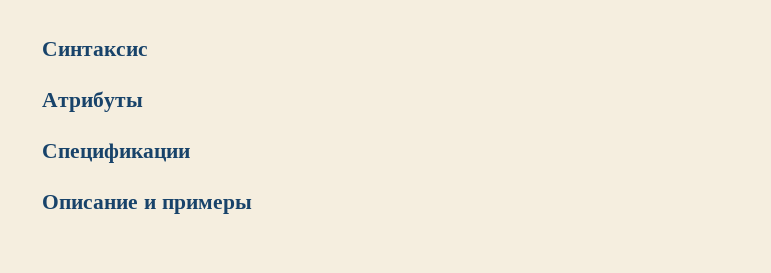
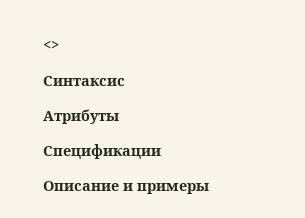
+ <>

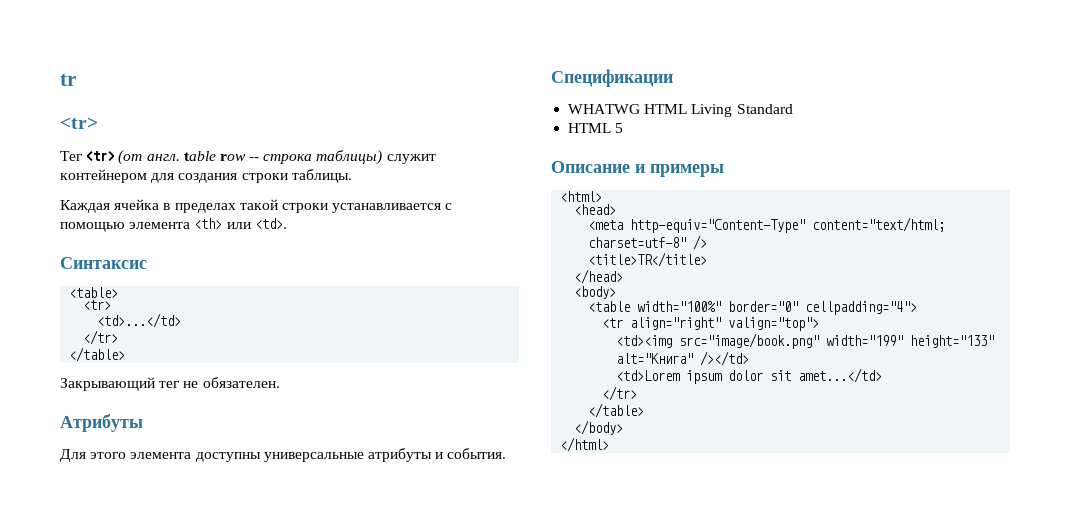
- <>
+ tr
+ <tr>
+ Тег <tr> (от англ. table row -- строка таблицы) служит контейнером для создания строки таблицы.
+ Каждая ячейка в пределах такой строки устанавливается с помощью элемента <th> или <td>.
  Синтаксис
+ <table>
+ <tr>
+ <td>...</td>
+ </tr>
+ </table>
+ Закрывающий тег не обязателен.
  Атрибуты
+ Для этого элемента доступны универсальные атрибуты и события.
  Спецификации
+ WHATWG HTML Living Standard
+ HTML 5
  Описание и примеры
+ <html>
+ <head>
+ <meta http-equiv="Content-Type" content="text/html; charset=utf-8" />
+ <title>TR</title>
+ </head>
+ <body>
+ <table width="100%" border="0" cellpadding="4">
+ <tr align="right" valign="top">
+ <td><img src="image/book.png" width="199" height="133" alt="Книга" /></td>
+ <td>Lorem ipsum dolor sit amet...</td>
+ </tr>
+ </table>
+ </body>
+ </html>

